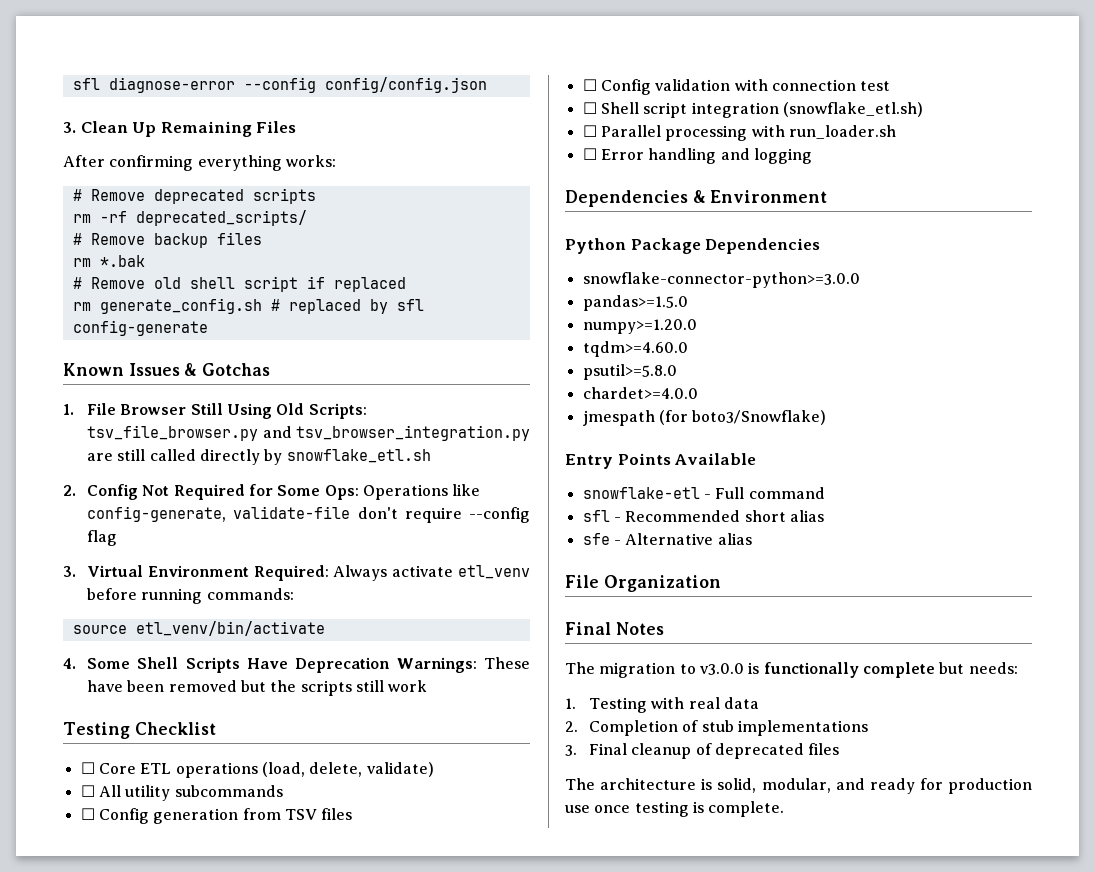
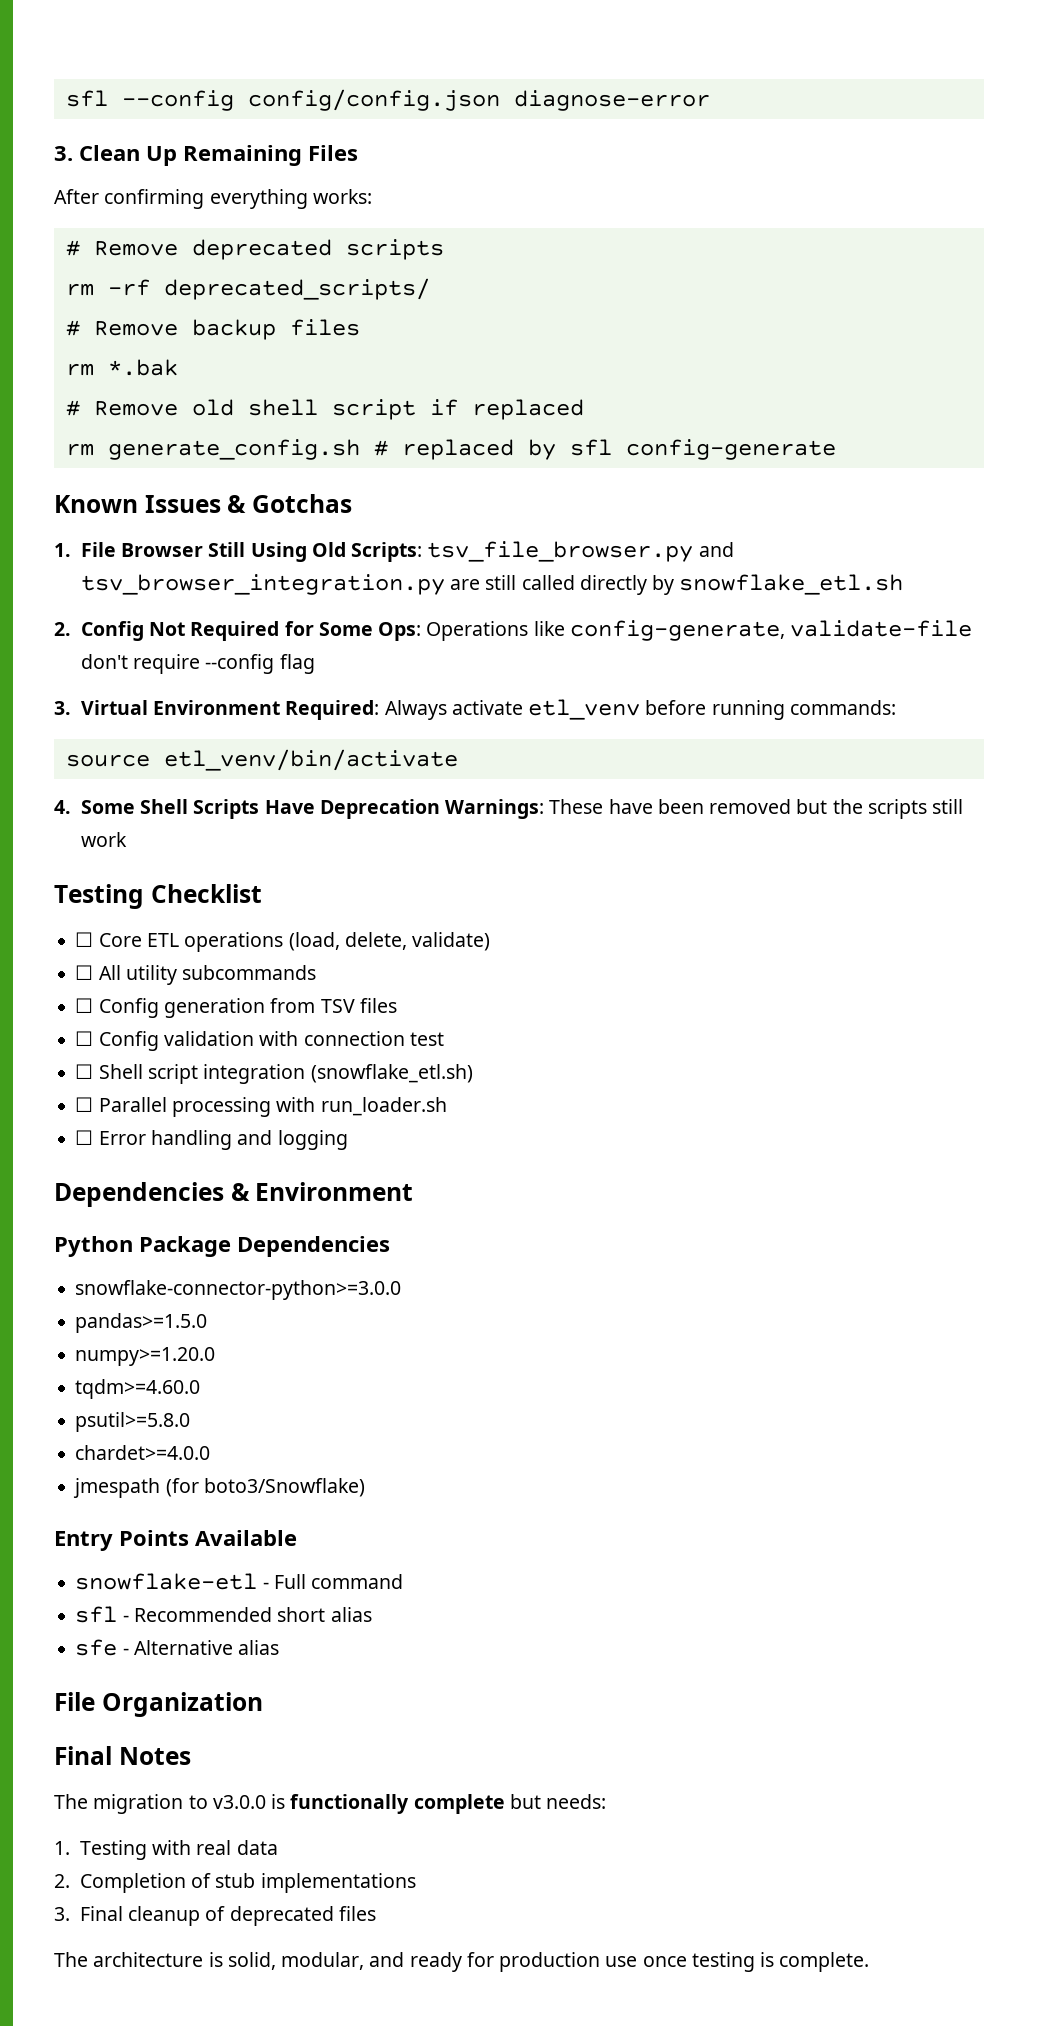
- sfl diagnose-error --config config/config.json
+ sfl --config config/config.json diagnose-error

